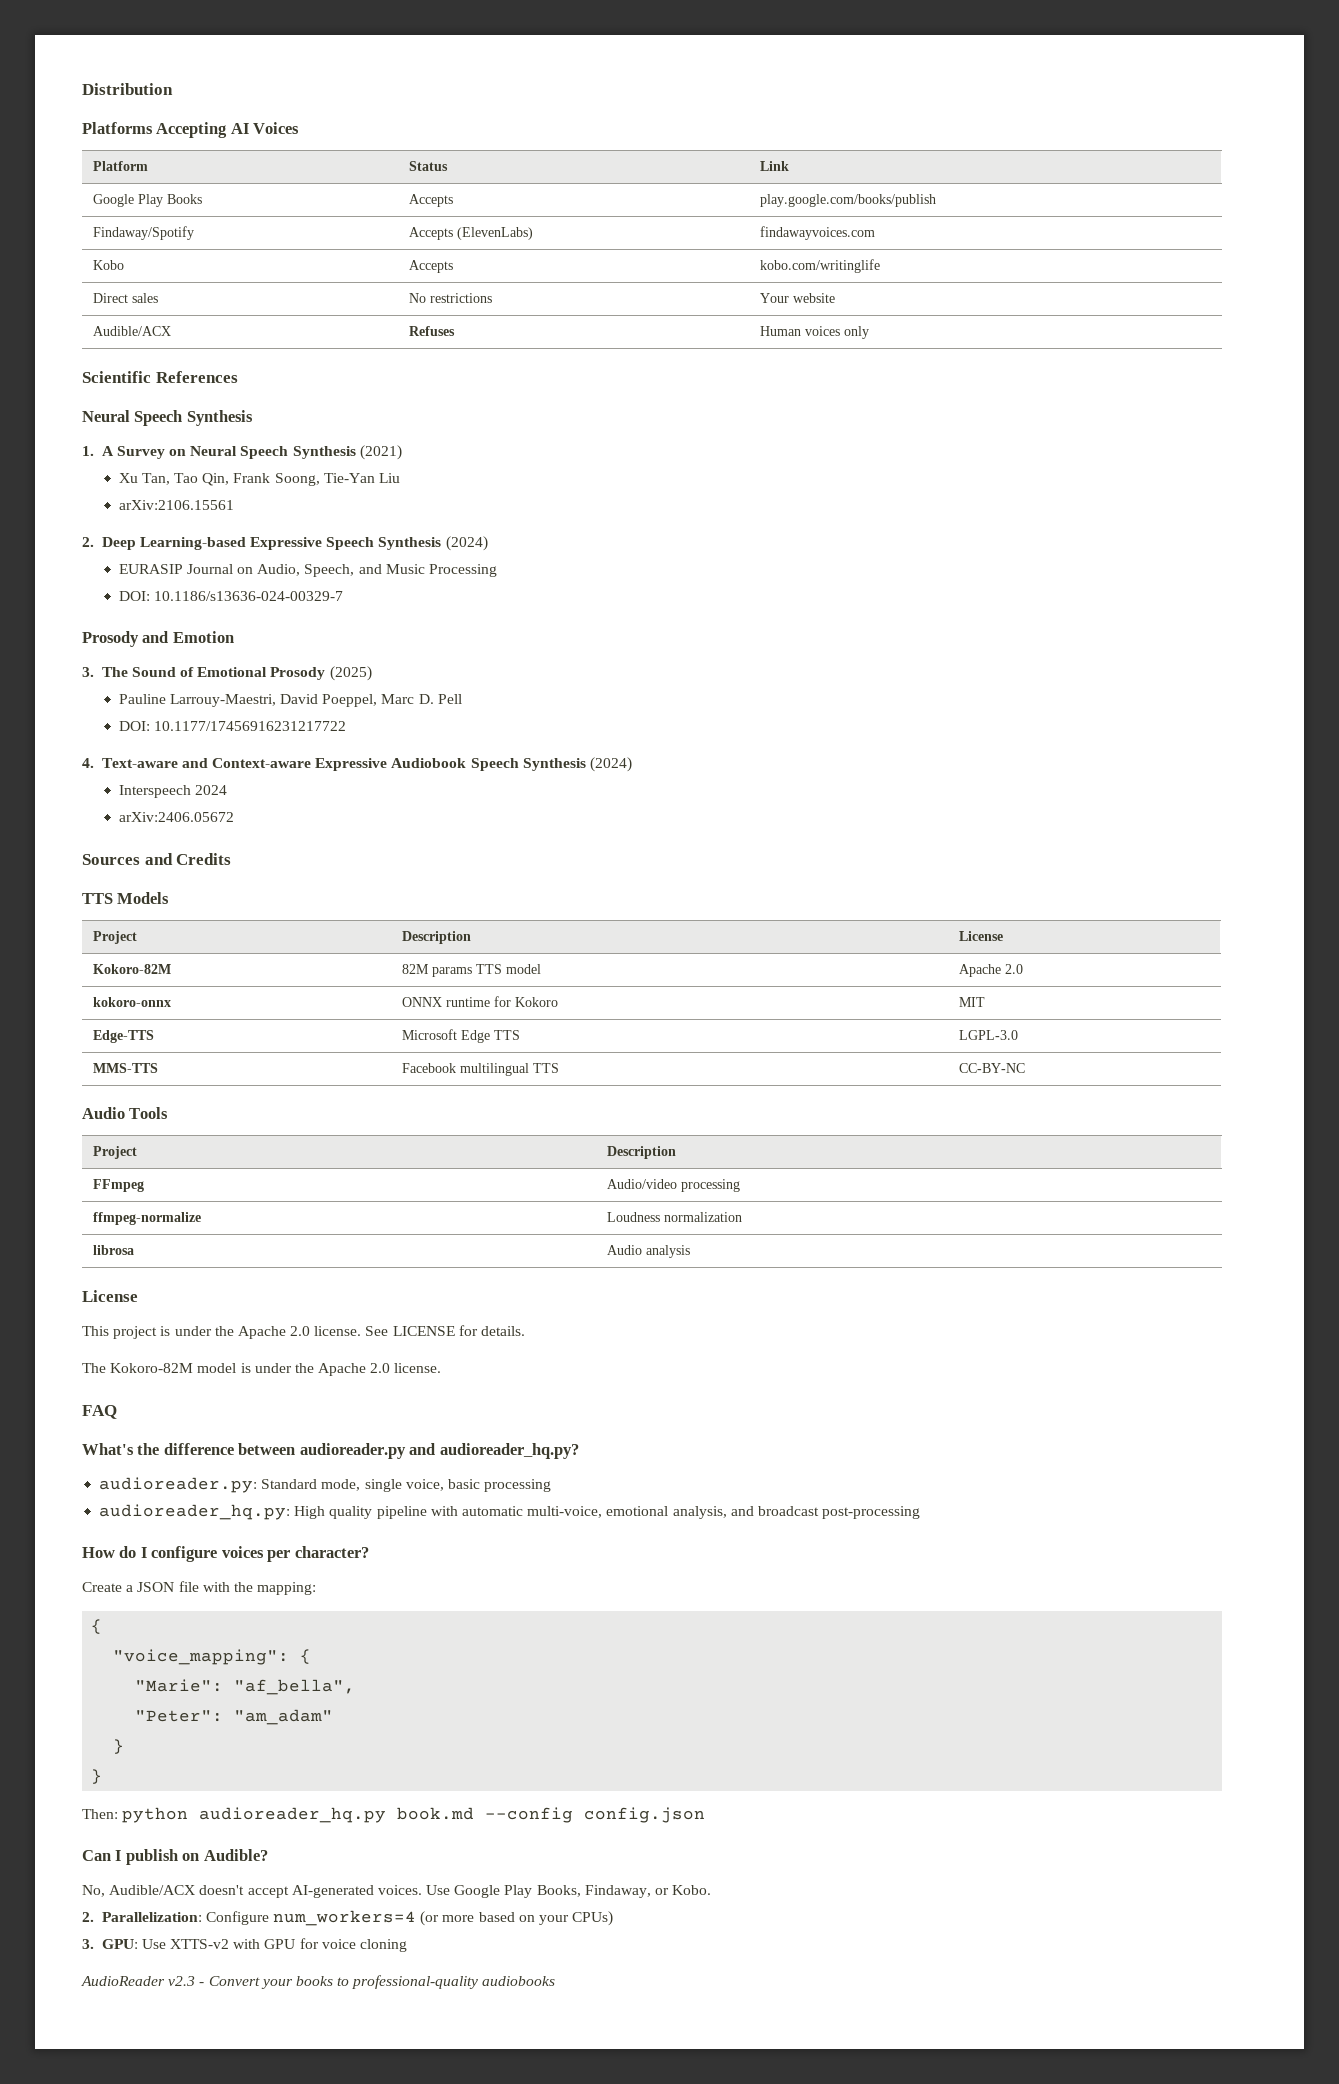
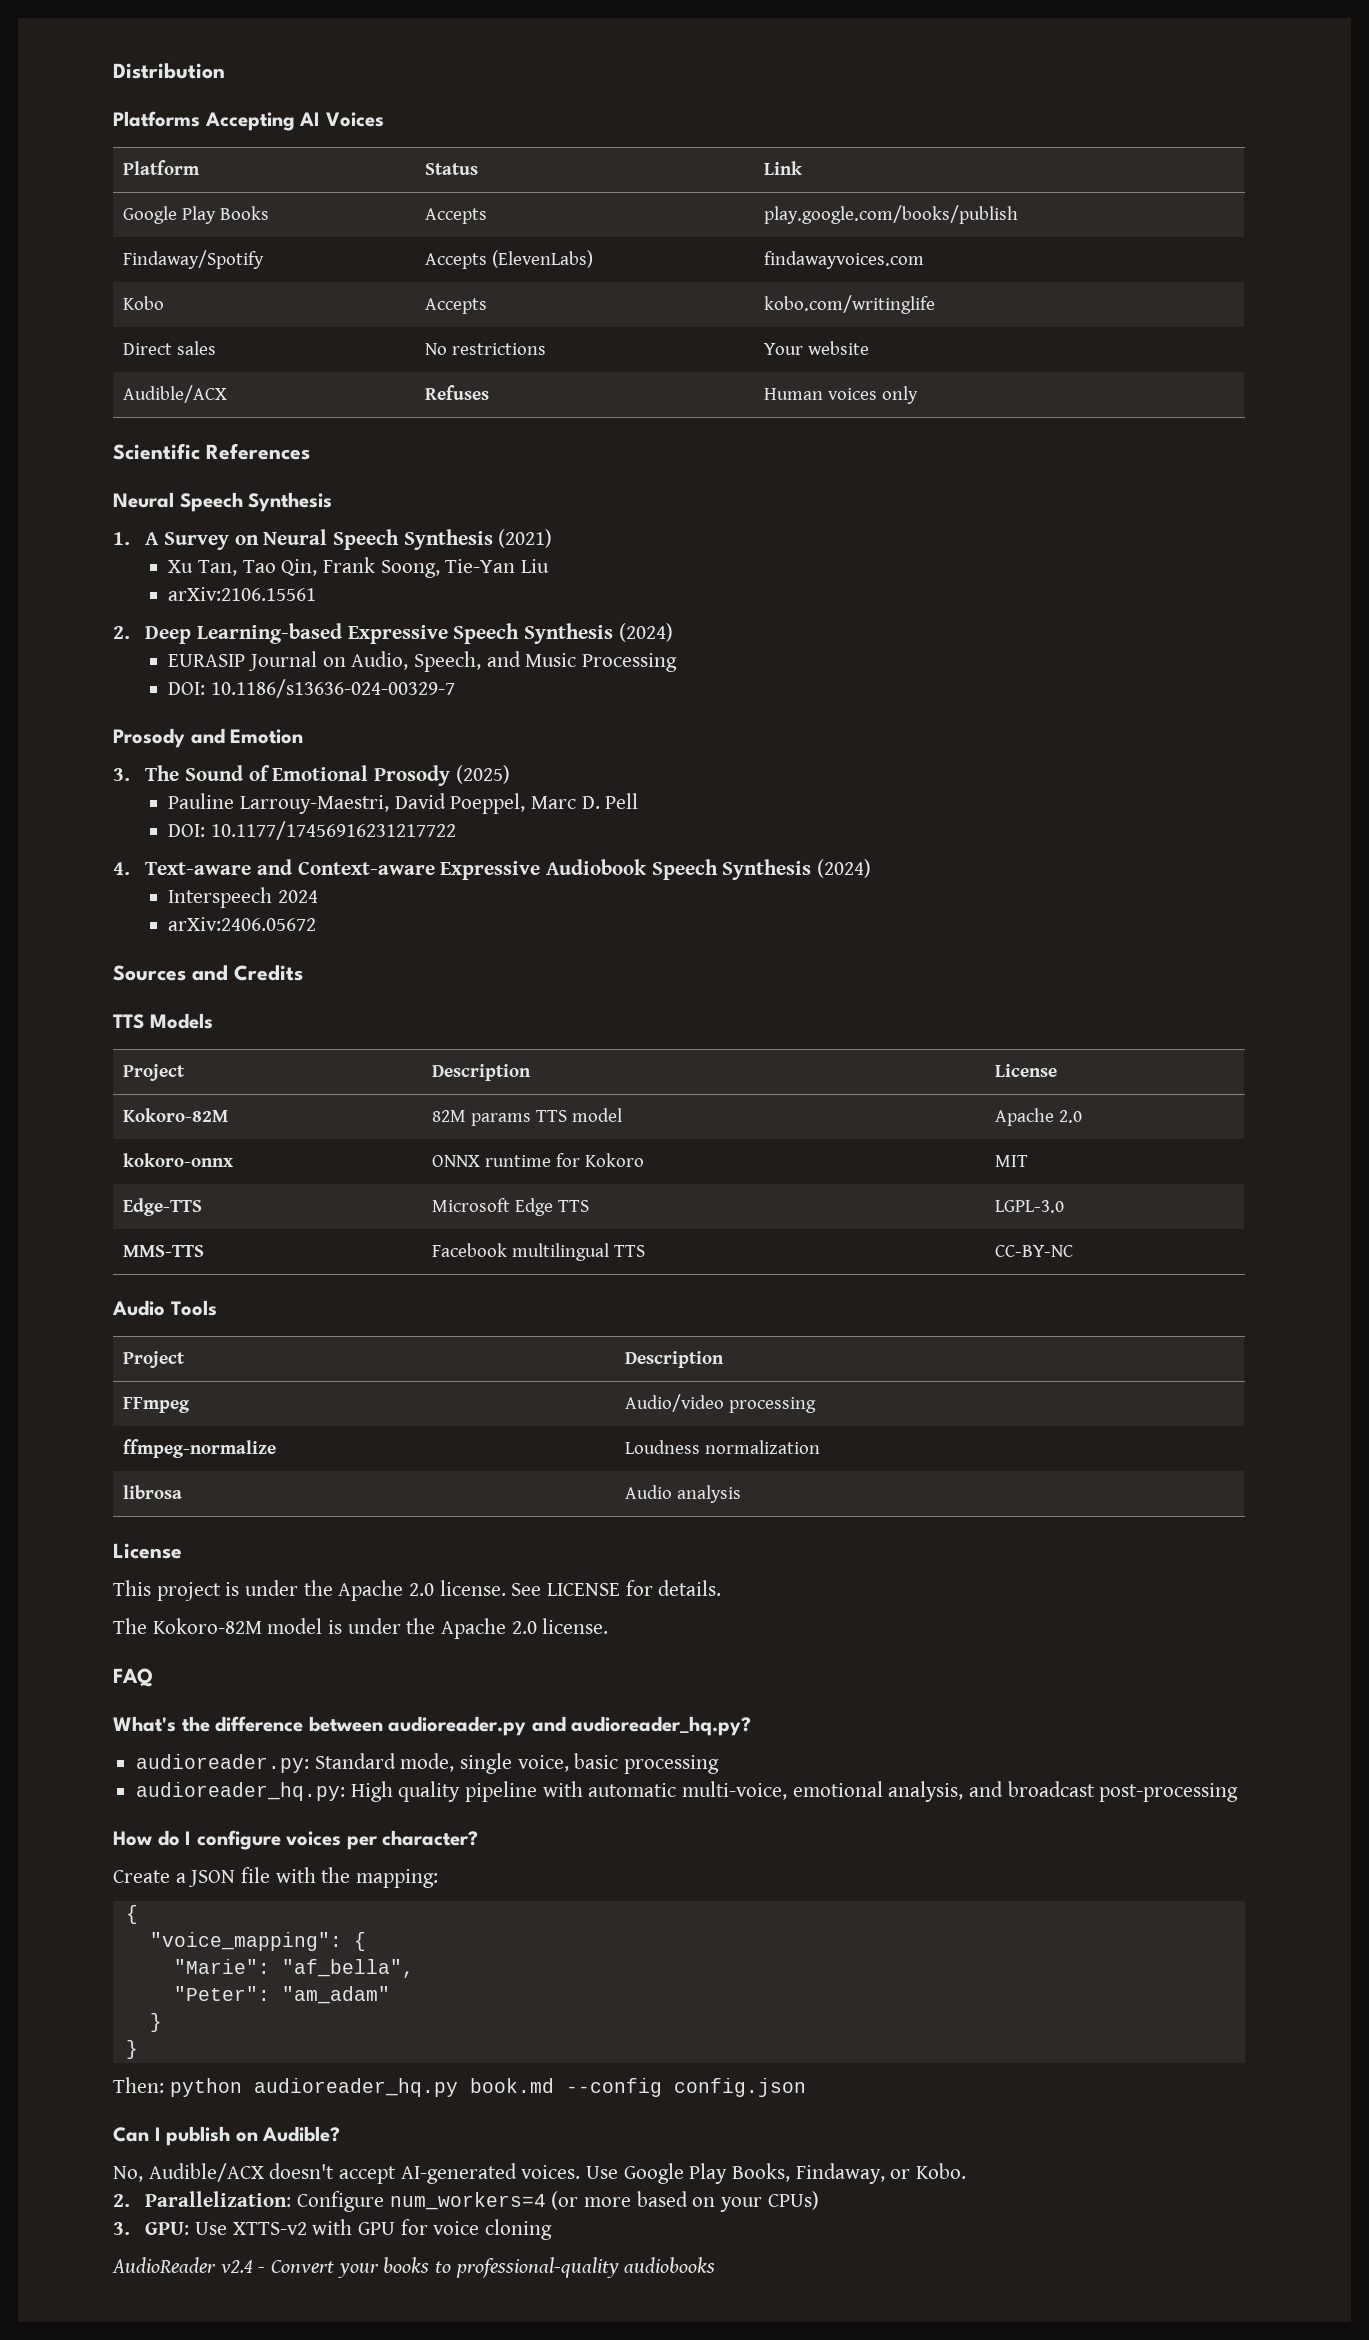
- AudioReader v2.3 - Convert your books to professional-quality audiobooks
+ AudioReader v2.4 - Convert your books to professional-quality audiobooks

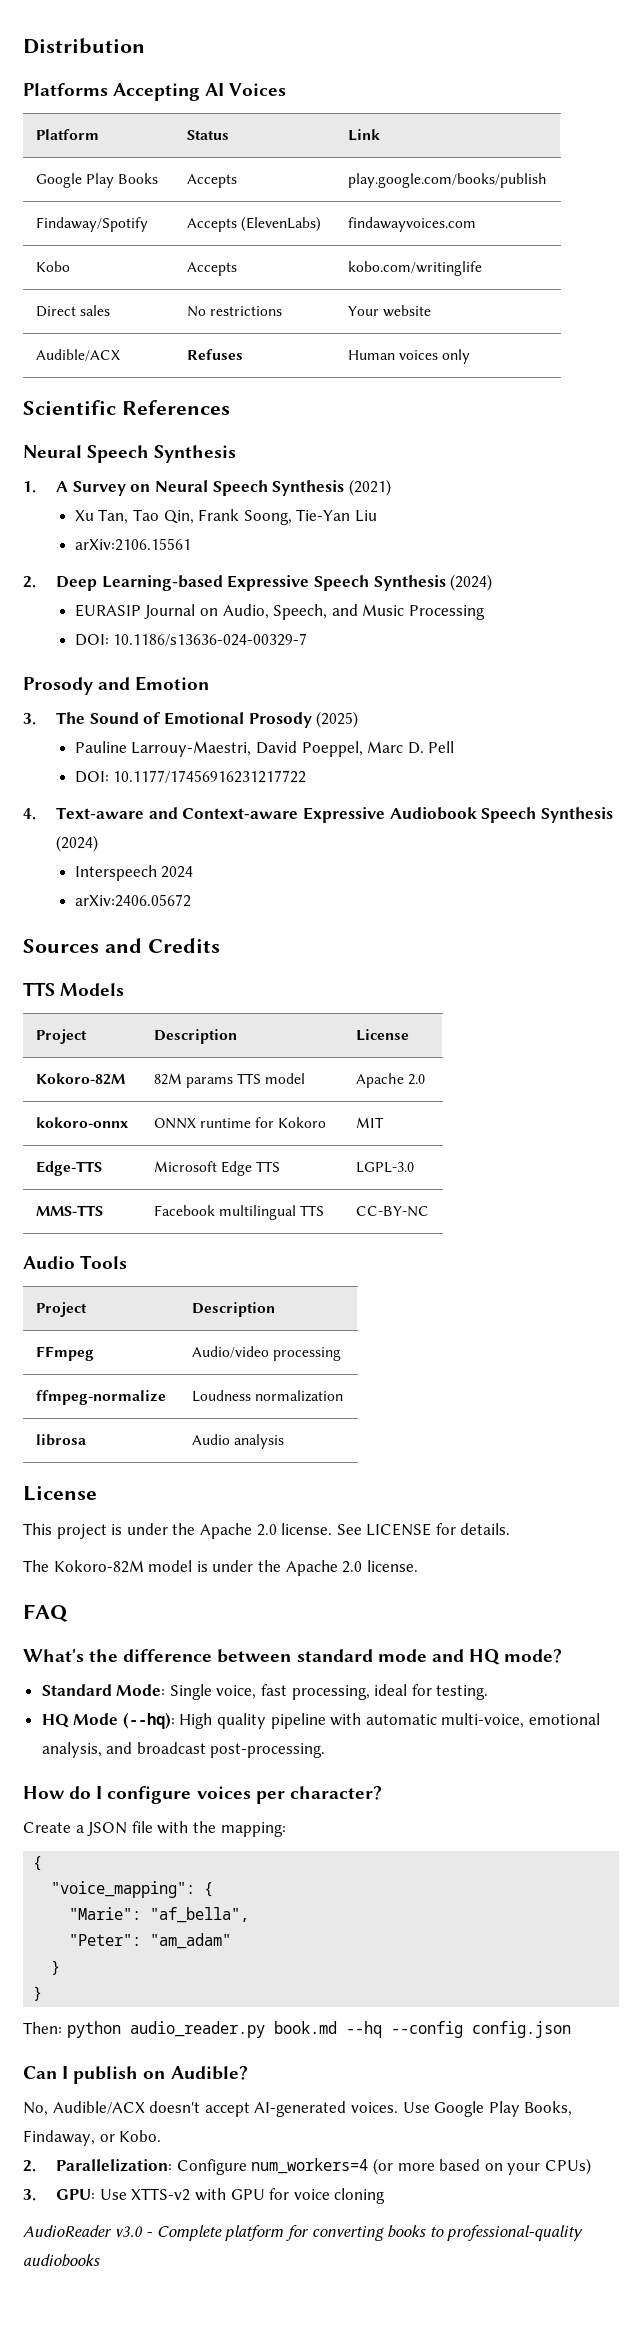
- What's the difference between audioreader.py and audioreader_hq.py?
- audioreader.py: Standard mode, single voice, basic processing
- audioreader_hq.py: High quality pipeline with automatic multi-voice, emotional analysis, and broadcast post-processing
+ What's the difference between standard mode and HQ mode?
+ Standard Mode: Single voice, fast processing, ideal for testing.
+ HQ Mode (--hq): High quality pipeline with automatic multi-voice, emotional analysis, and broadcast post-processing.
- Then: python audioreader_hq.py book.md --config config.json
+ Then: python audio_reader.py book.md --hq --config config.json
- AudioReader v2.4 - Convert your books to professional-quality audiobooks
+ AudioReader v3.0 - Complete platform for converting books to professional-quality audiobooks

